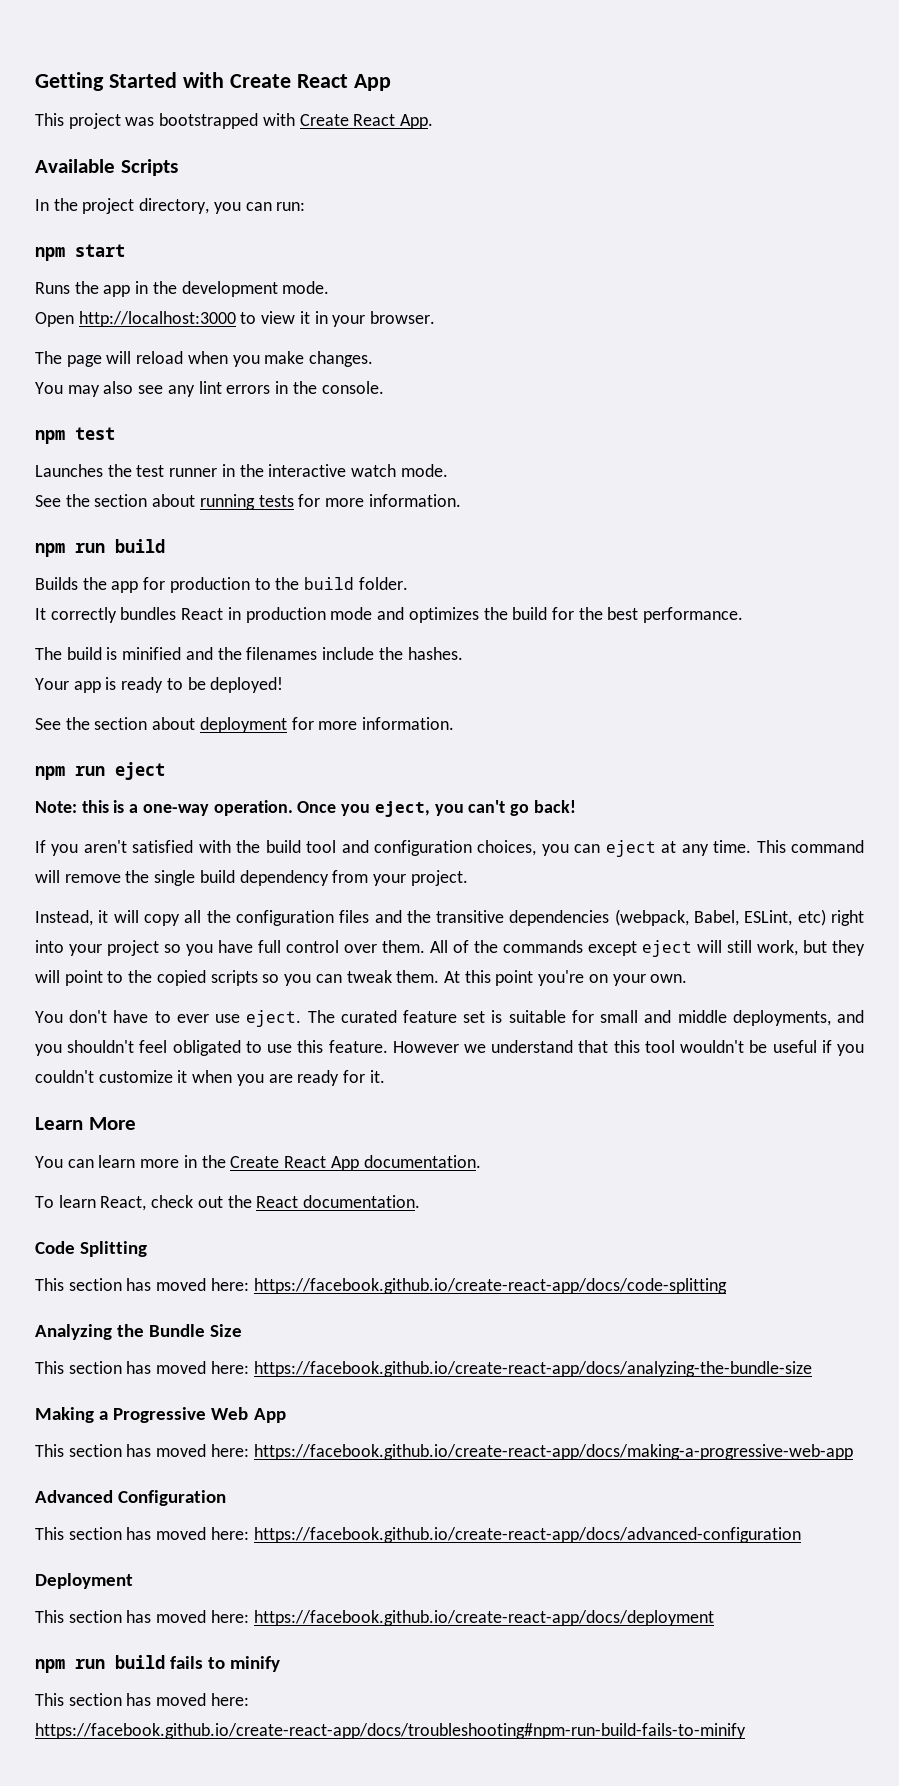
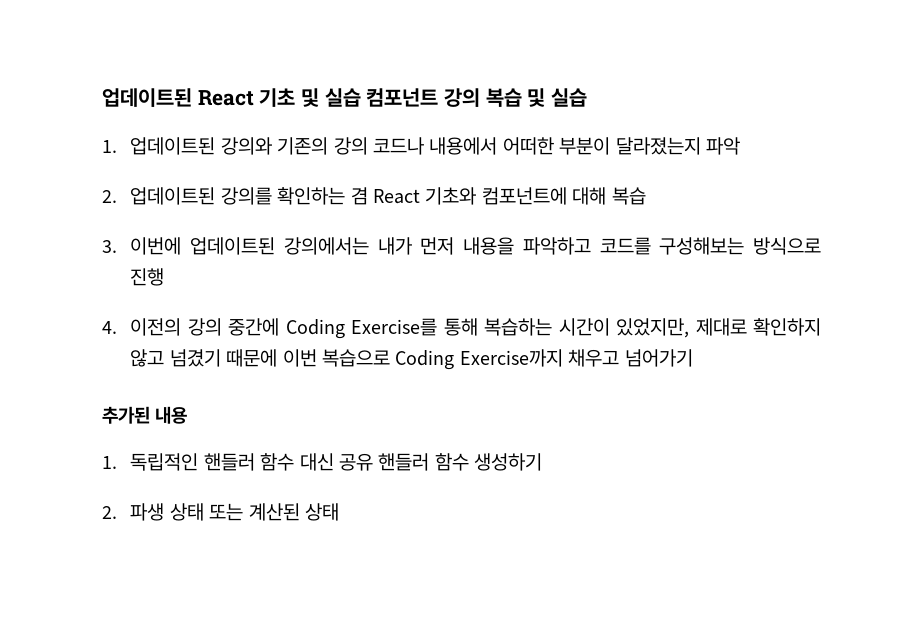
- Getting Started with Create React App
- This project was bootstrapped with Create React App.
- Available Scripts
- In the project directory, you can run:
- npm start
- Runs the app in the development mode.
- Open http://localhost:3000 to view it in your browser.
- The page will reload when you make changes.
- You may also see any lint errors in the console.
- npm test
- Launches the test runner in the interactive watch mode.
- See the section about running tests for more information.
- npm run build
- Builds the app for production to the build folder.
- It correctly bundles React in production mode and optimizes the build for the best performance.
- The build is minified and the filenames include the hashes.
- Your app is ready to be deployed!
- See the section about deployment for more information.
- npm run eject
- Note: this is a one-way operation. Once you eject, you can't go back!
- If you aren't satisfied with the build tool and configuration choices, you can eject at any time. This command will remove the single build dependency from your project.
- Instead, it will copy all the configuration files and the transitive dependencies (webpack, Babel, ESLint, etc) right into your project so you have full control over them. All of the commands except eject will still work, but they will point to the copied scripts so you can tweak them. At this point you're on your own.
- You don't have to ever use eject. The curated feature set is suitable for small and middle deployments, and you shouldn't feel obligated to use this feature. However we understand that this tool wouldn't be useful if you couldn't customize it when you are ready for it.
- Learn More
- You can learn more in the Create React App documentation.
- To learn React, check out the React documentation.
- Code Splitting
- This section has moved here: https://facebook.github.io/create-react-app/docs/code-splitting
- Analyzing the Bundle Size
- This section has moved here: https://facebook.github.io/create-react-app/docs/analyzing-the-bundle-size
- Making a Progressive Web App
- This section has moved here: https://facebook.github.io/create-react-app/docs/making-a-progressive-web-app
- Advanced Configuration
- This section has moved here: https://facebook.github.io/create-react-app/docs/advanced-configuration
- Deployment
- This section has moved here: https://facebook.github.io/create-react-app/docs/deployment
- npm run build fails to minify
- This section has moved here: https://facebook.github.io/create-react-app/docs/troubleshooting#npm-run-build-fails-to-minify
+ 업데이트된 React 기초 및 실습 컴포넌트 강의 복습 및 실습
+ 1. 업데이트된 강의와 기존의 강의 코드나 내용에서 어떠한 부분이 달라졌는지 파악
+ 2. 업데이트된 강의를 확인하는 겸 React 기초와 컴포넌트에 대해 복습
+ 3. 이번에 업데이트된 강의에서는 내가 먼저 내용을 파악하고 코드를 구성해보는 방식으로 진행
+ 4. 이전의 강의 중간에 Coding Exercise를 통해 복습하는 시간이 있었지만, 제대로 확인하지 않고 넘겼기 때문에 이번 복습으로 Coding Exercise까지 채우고 넘어가기
+ 추가된 내용
+ 1. 독립적인 핸들러 함수 대신 공유 핸들러 함수 생성하기
+ 2. 파생 상태 또는 계산된 상태

